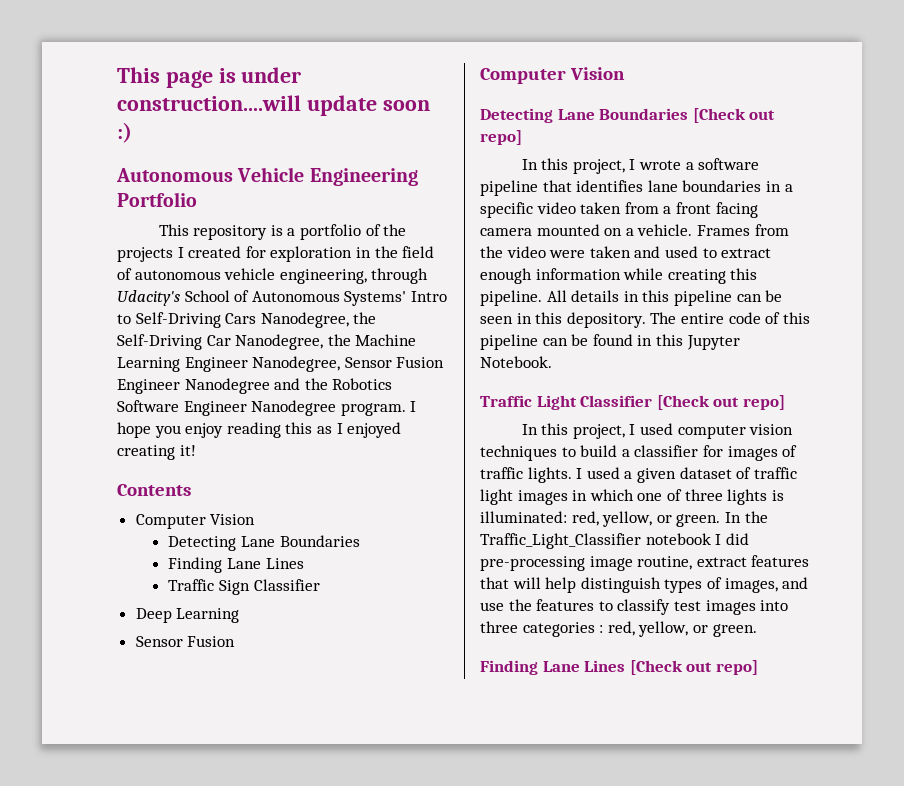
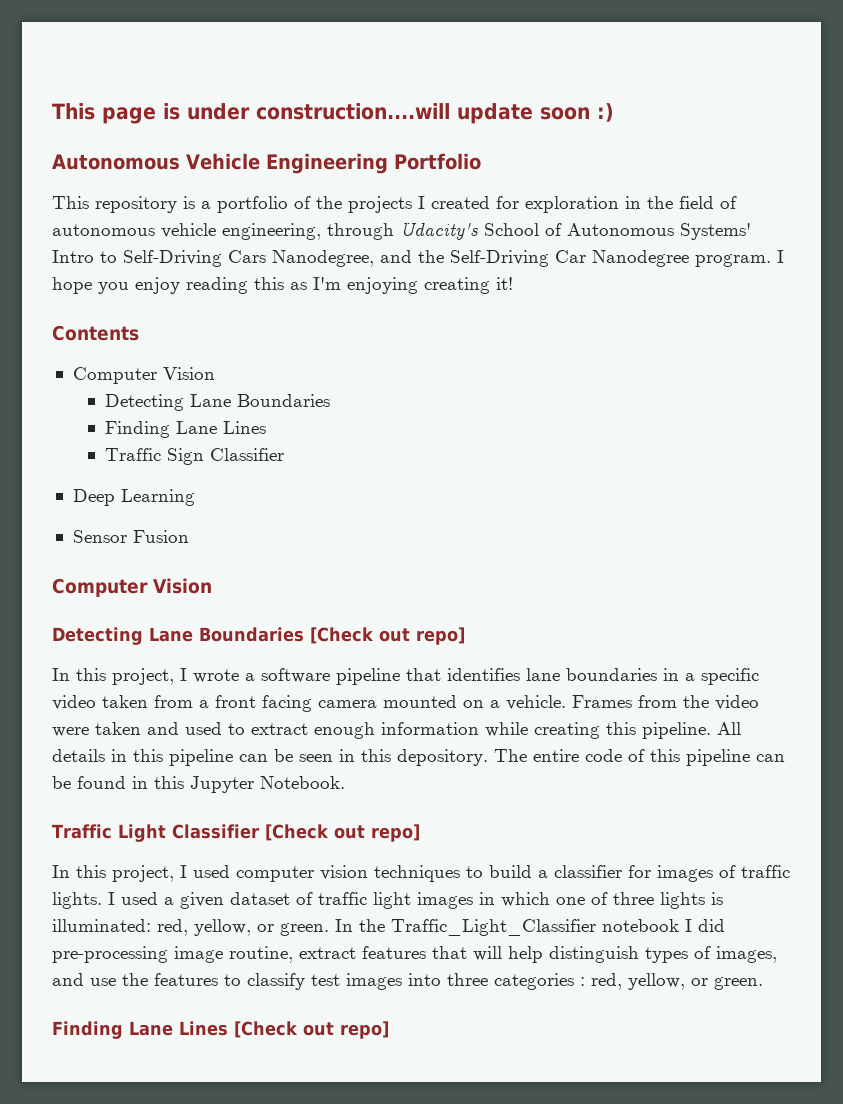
- This repository is a portfolio of the projects I created for exploration in the field of autonomous vehicle engineering, through Udacity's School of Autonomous Systems' Intro to Self-Driving Cars Nanodegree, the Self-Driving Car Nanodegree, the Machine Learning Engineer Nanodegree, Sensor Fusion Engineer Nanodegree and the Robotics Software Engineer Nanodegree program.
+ This repository is a portfolio of the projects I created for exploration in the field of autonomous vehicle engineering, through Udacity's School of Autonomous Systems' Intro to Self-Driving Cars Nanodegree, and the Self-Driving Car Nanodegree program.
- I hope you enjoy reading this as I enjoyed creating it!
+ I hope you enjoy reading this as I'm enjoying creating it!

